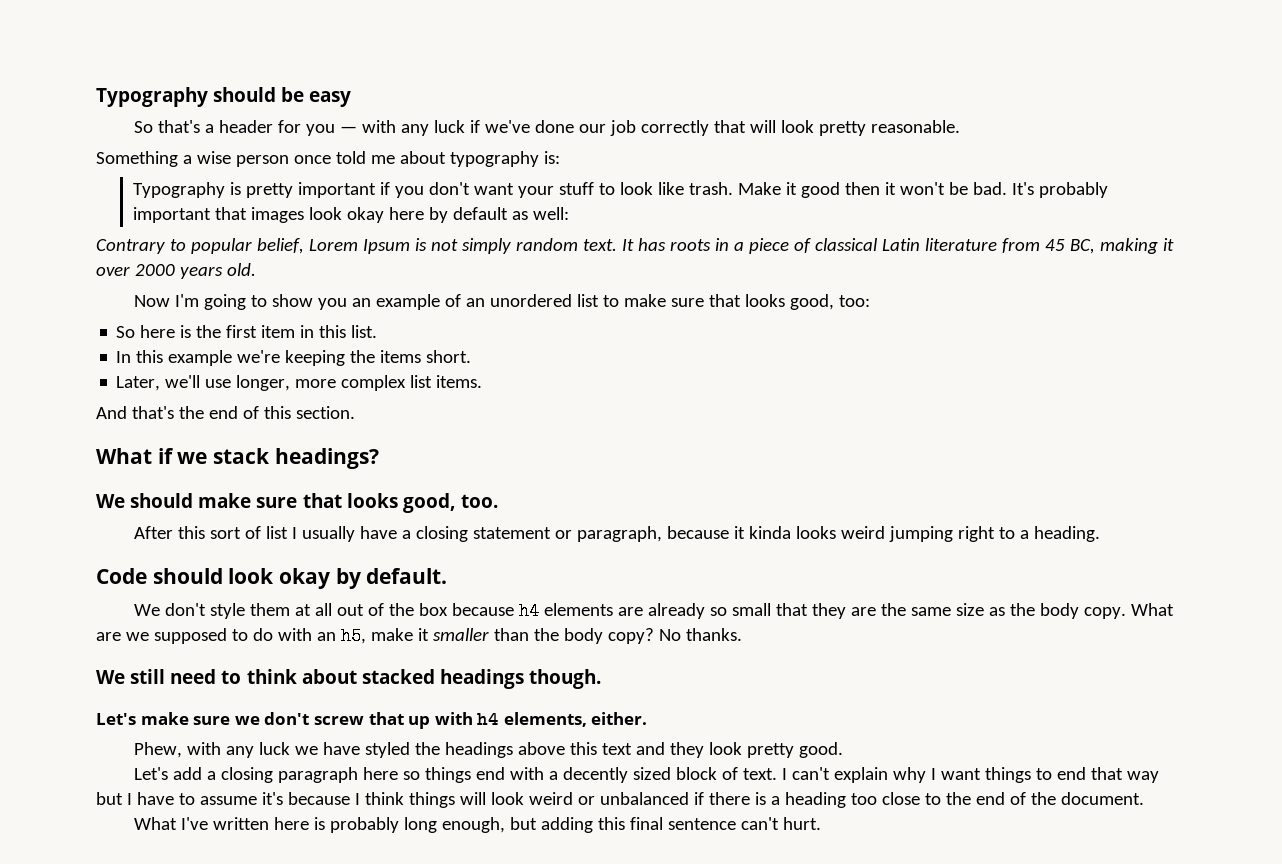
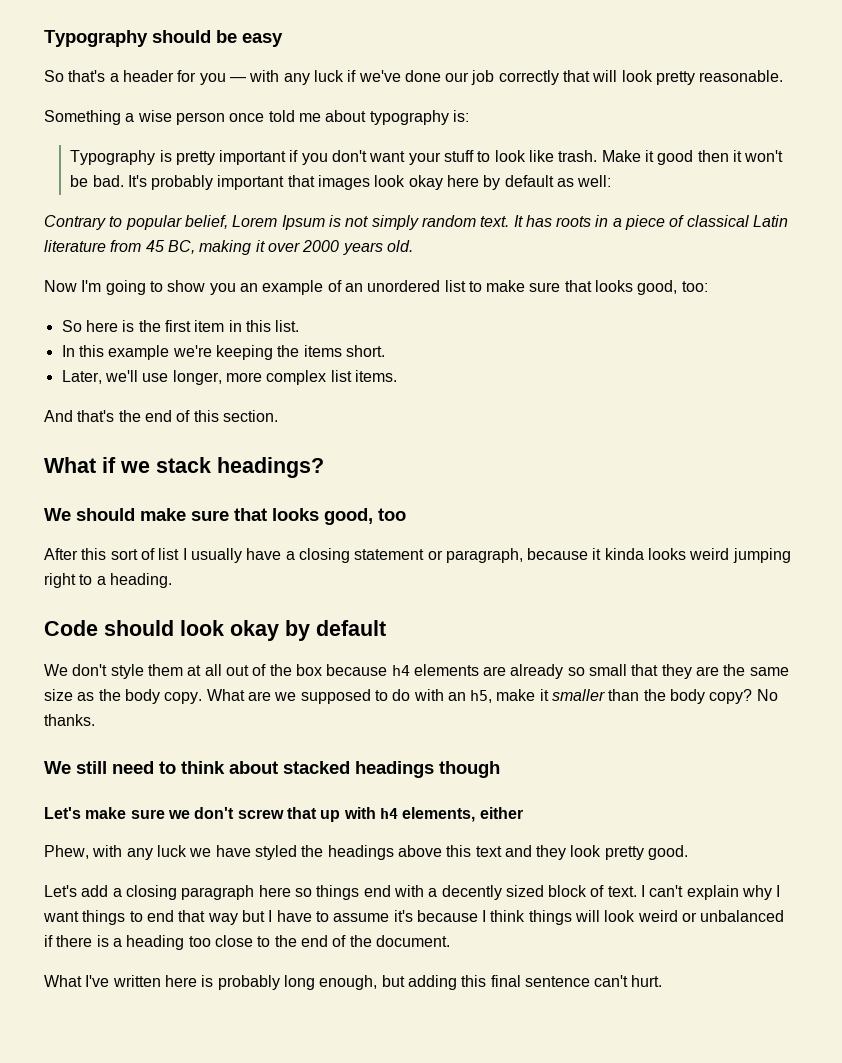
- We should make sure that looks good, too.
+ We should make sure that looks good, too
- Code should look okay by default.
+ Code should look okay by default
- We still need to think about stacked headings though.
+ We still need to think about stacked headings though
- Let's make sure we don't screw that up with h4 elements, either.
+ Let's make sure we don't screw that up with h4 elements, either

